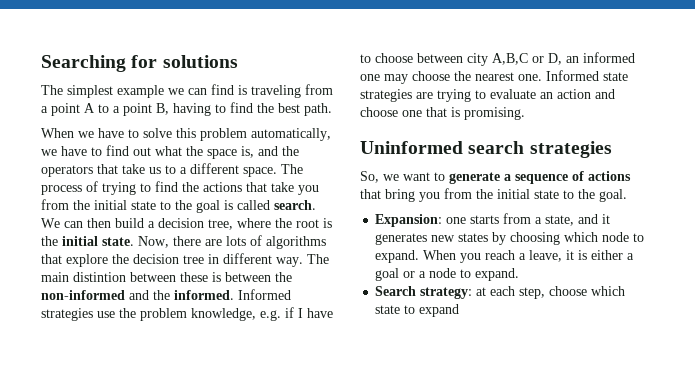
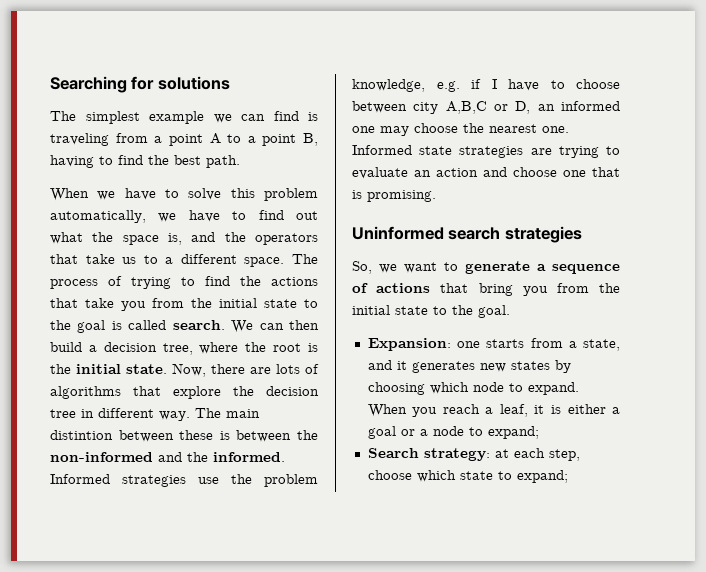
- When you reach a leave, it is either a goal or a node to expand.
+ When you reach a leaf, it is either a goal or a node to expand;
- Search strategy: at each step, choose which state to expand
+ Search strategy: at each step, choose which state to expand;

